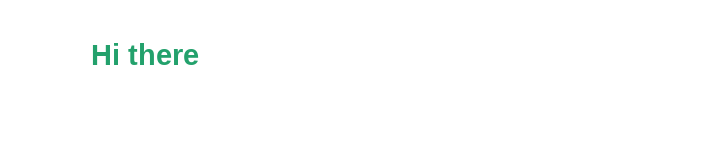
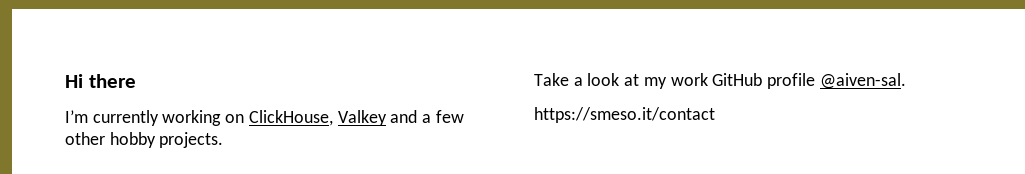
+ I’m currently working on ClickHouse, Valkey and a few other hobby projects.
+ Take a look at my work GitHub profile @aiven-sal.
+ https://smeso.it/contact

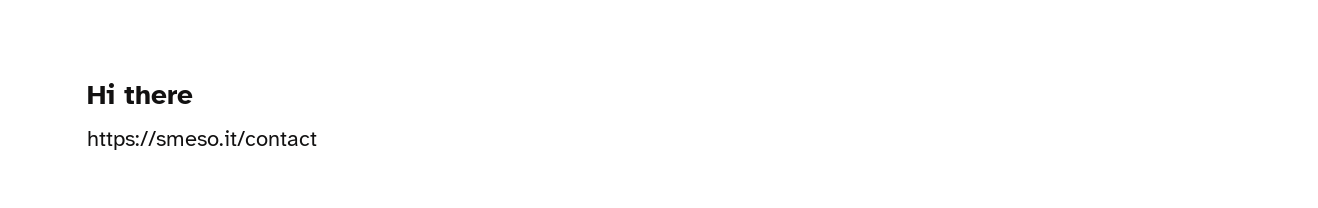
- I’m currently working on ClickHouse, Valkey and a few other hobby projects.
- Take a look at my work GitHub profile @aiven-sal.

